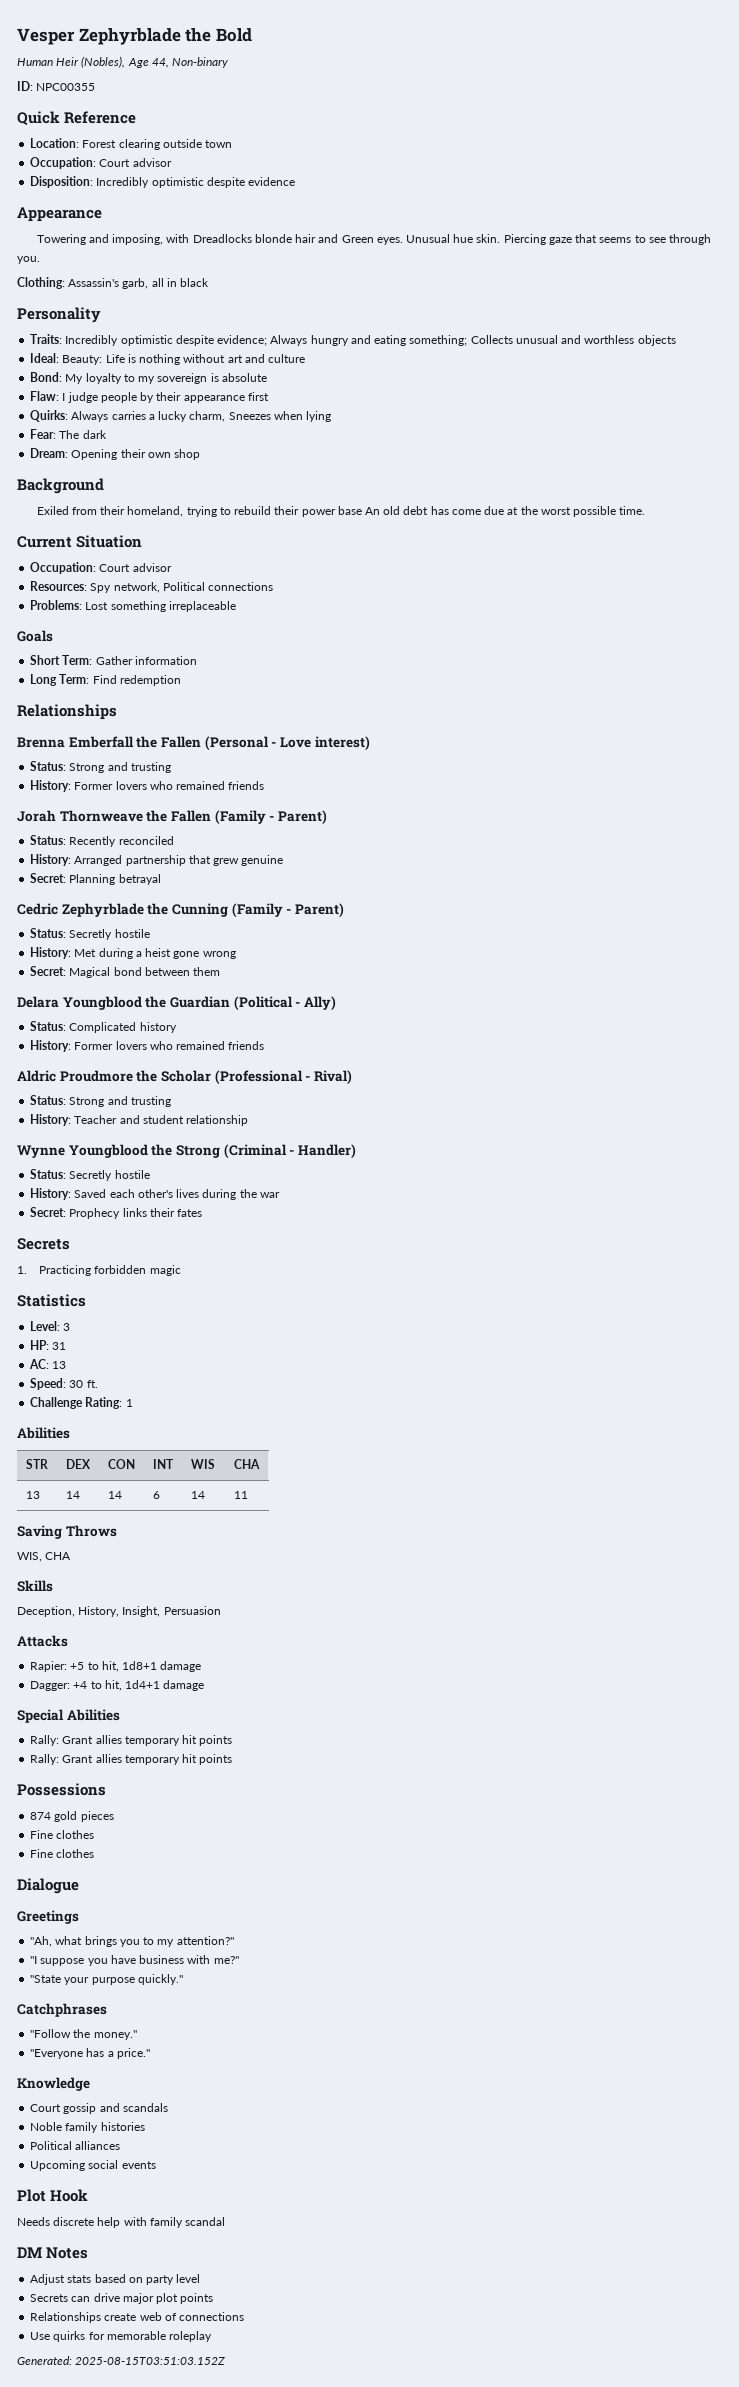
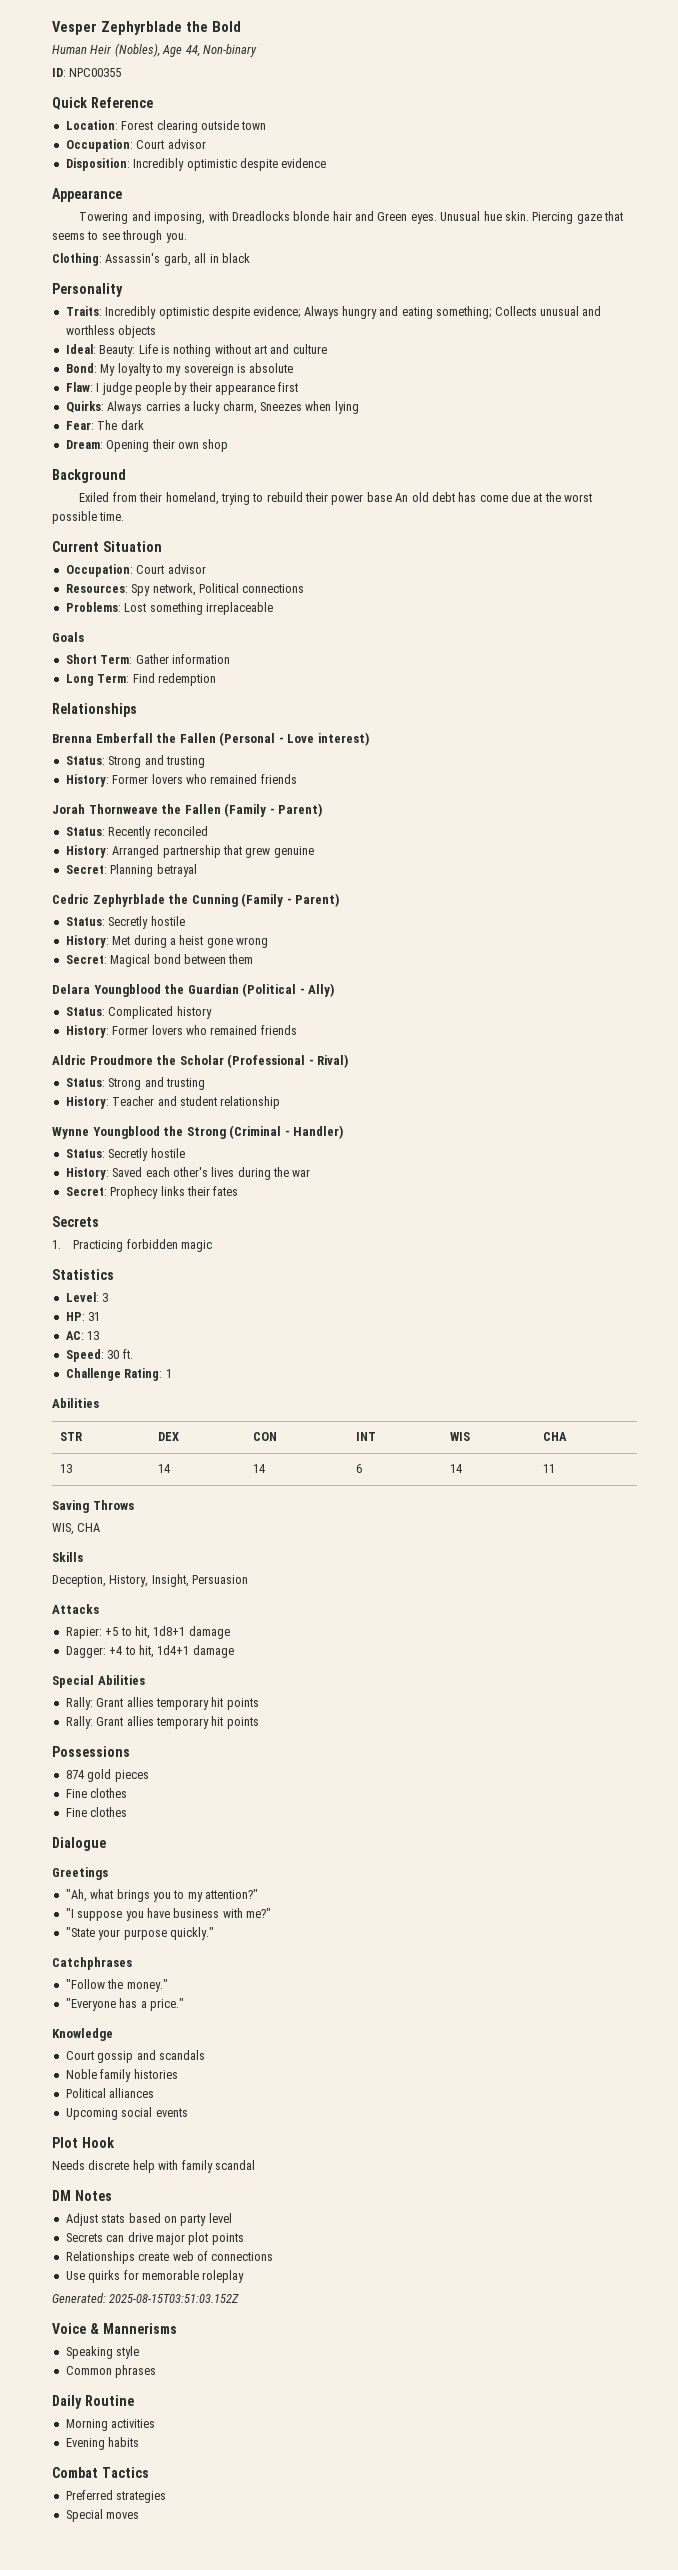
+ Voice & Mannerisms
+ Speaking style
+ Common phrases
+ Daily Routine
+ Morning activities
+ Evening habits
+ Combat Tactics
+ Preferred strategies
+ Special moves

